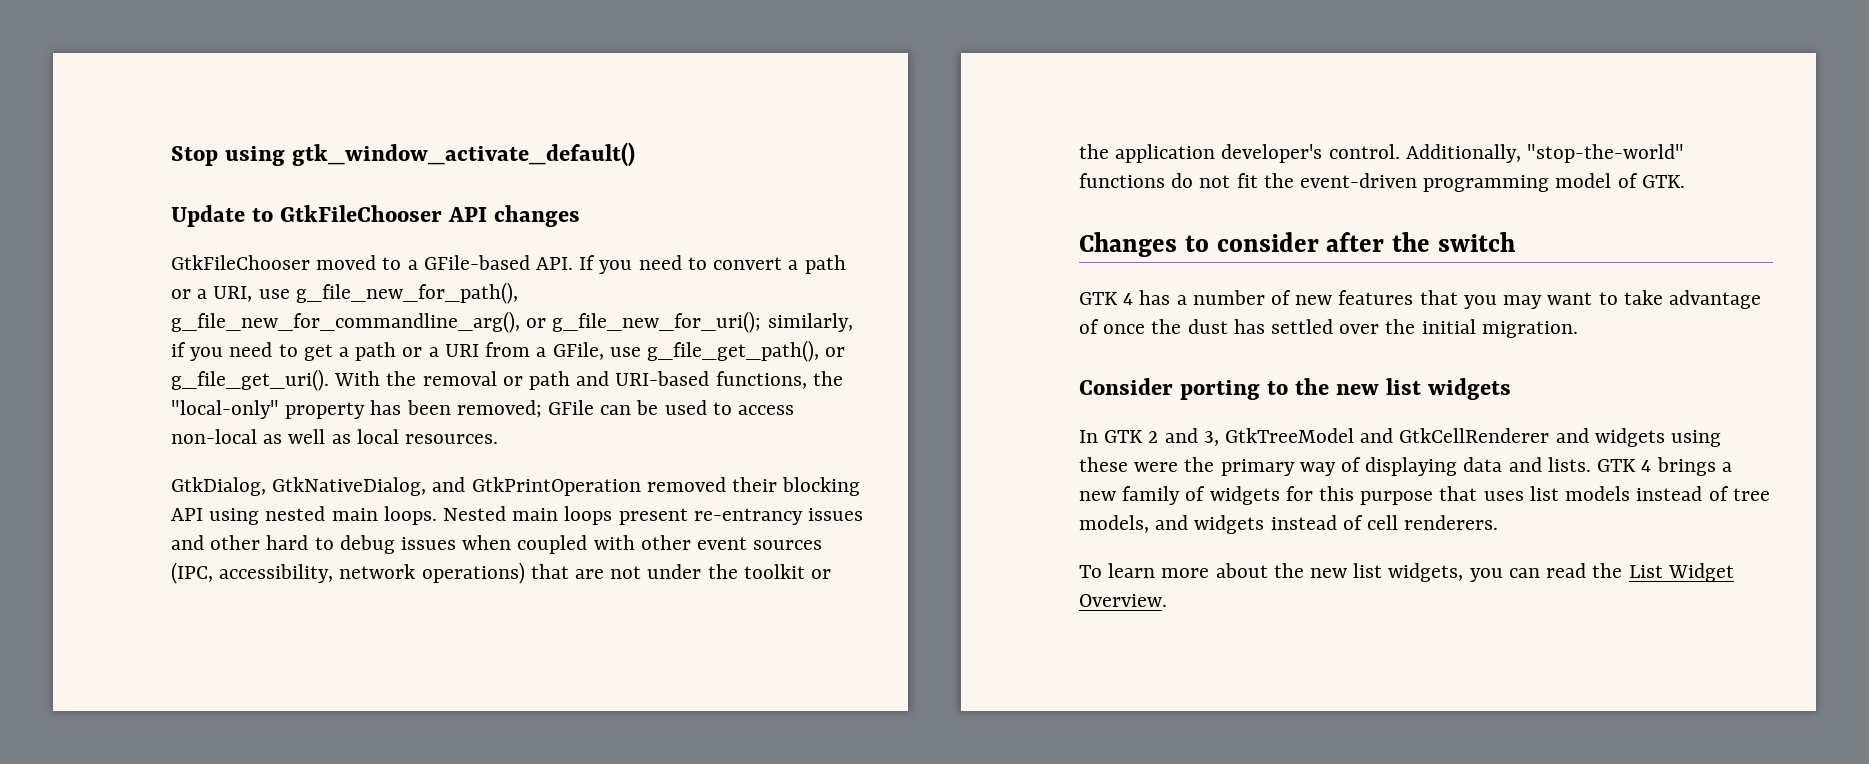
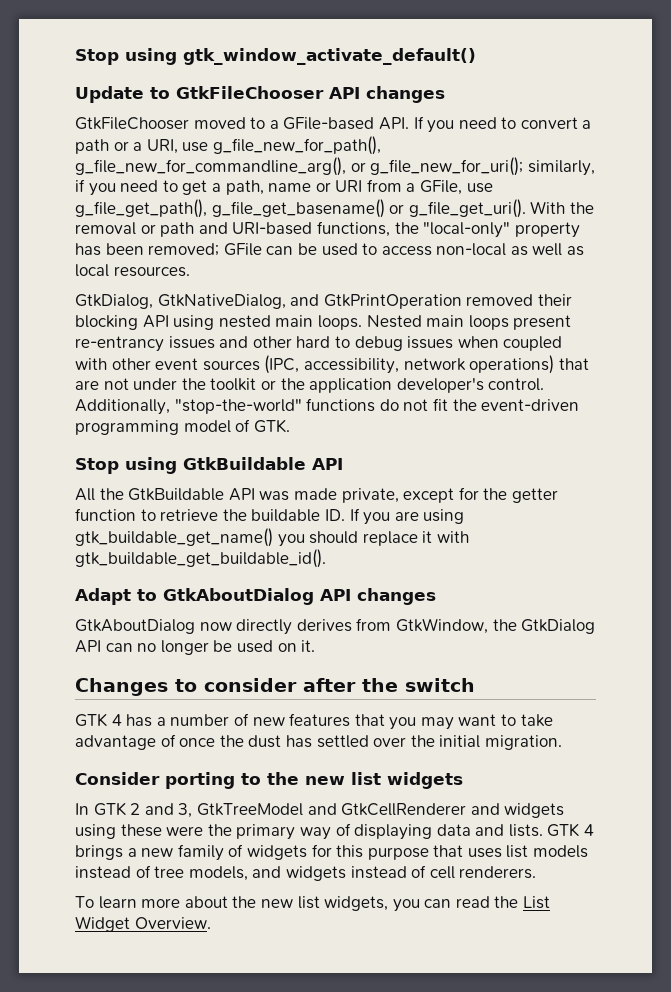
- GtkFileChooser moved to a GFile-based API. If you need to convert a path or a URI, use g_file_new_for_path(), g_file_new_for_commandline_arg(), or g_file_new_for_uri(); similarly, if you need to get a path or a URI from a GFile, use g_file_get_path(), or g_file_get_uri().
+ GtkFileChooser moved to a GFile-based API. If you need to convert a path or a URI, use g_file_new_for_path(), g_file_new_for_commandline_arg(), or g_file_new_for_uri(); similarly, if you need to get a path, name or URI from a GFile, use g_file_get_path(), g_file_get_basename() or g_file_get_uri().
+ Stop using GtkBuildable API
+ All the GtkBuildable API was made private, except for the getter function to retrieve the buildable ID. If you are using gtk_buildable_get_name() you should replace it with gtk_buildable_get_buildable_id().
+ Adapt to GtkAboutDialog API changes
+ GtkAboutDialog now directly derives from GtkWindow, the GtkDialog API can no longer be used on it.

